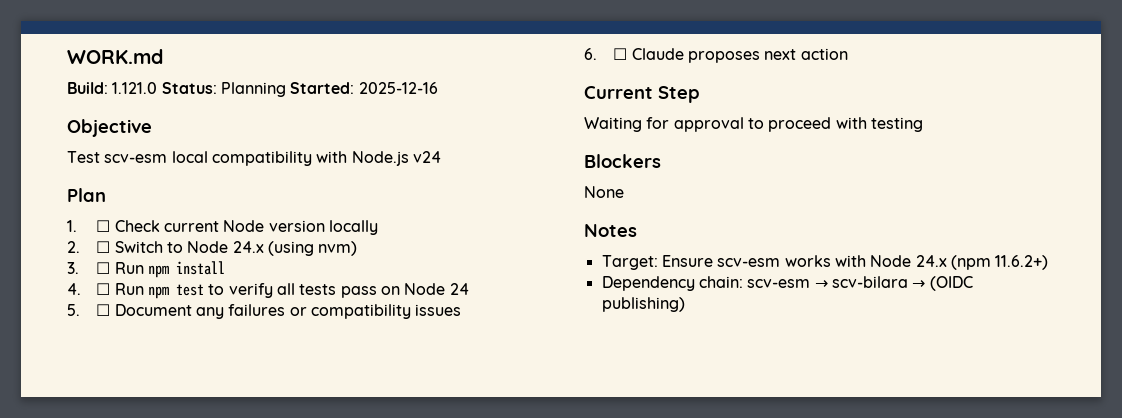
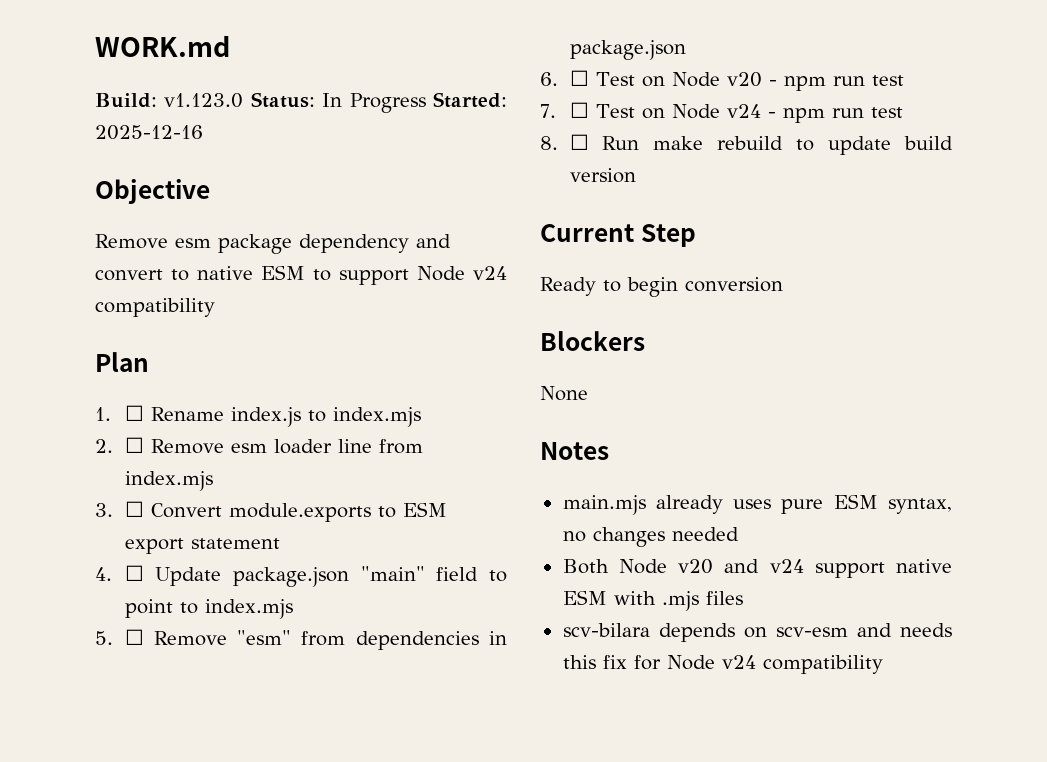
- Build: 1.121.0 Status: Planning Started: 2025-12-16
+ Build: v1.123.0 Status: In Progress Started: 2025-12-16
- Test scv-esm local compatibility with Node.js v24
+ Remove esm package dependency and convert to native ESM to support Node v24 compatibility
  Plan
- 1. ☐ Check current Node version locally
- 2. ☐ Switch to Node 24.x (using nvm)
- 3. ☐ Run npm install
- 4. ☐ Run npm test to verify all tests pass on Node 24
- 5. ☐ Document any failures or compatibility issues
- 6. ☐ Claude proposes next action
+ 1. ☐ Rename index.js to index.mjs
+ 2. ☐ Remove esm loader line from index.mjs
+ 3. ☐ Convert module.exports to ESM export statement
+ 4. ☐ Update package.json "main" field to point to index.mjs
+ 5. ☐ Remove "esm" from dependencies in package.json
+ 6. ☐ Test on Node v20 - npm run test
+ 7. ☐ Test on Node v24 - npm run test
+ 8. ☐ Run make rebuild to update build version
  Current Step
- Waiting for approval to proceed with testing
+ Ready to begin conversion
  Blockers
  None
  Notes
- Target: Ensure scv-esm works with Node 24.x (npm 11.6.2+)
- Dependency chain: scv-esm → scv-bilara → (OIDC publishing)
+ main.mjs already uses pure ESM syntax, no changes needed
+ Both Node v20 and v24 support native ESM with .mjs files
+ scv-bilara depends on scv-esm and needs this fix for Node v24 compatibility

